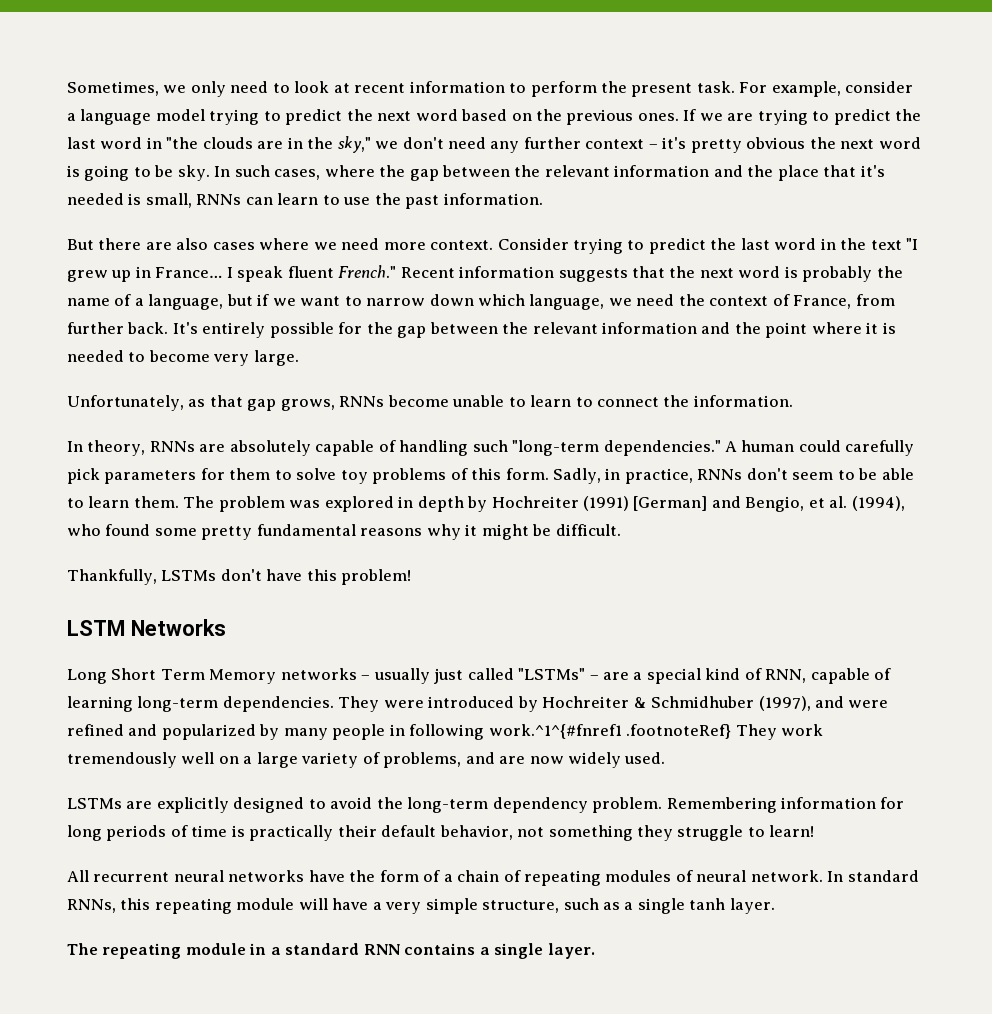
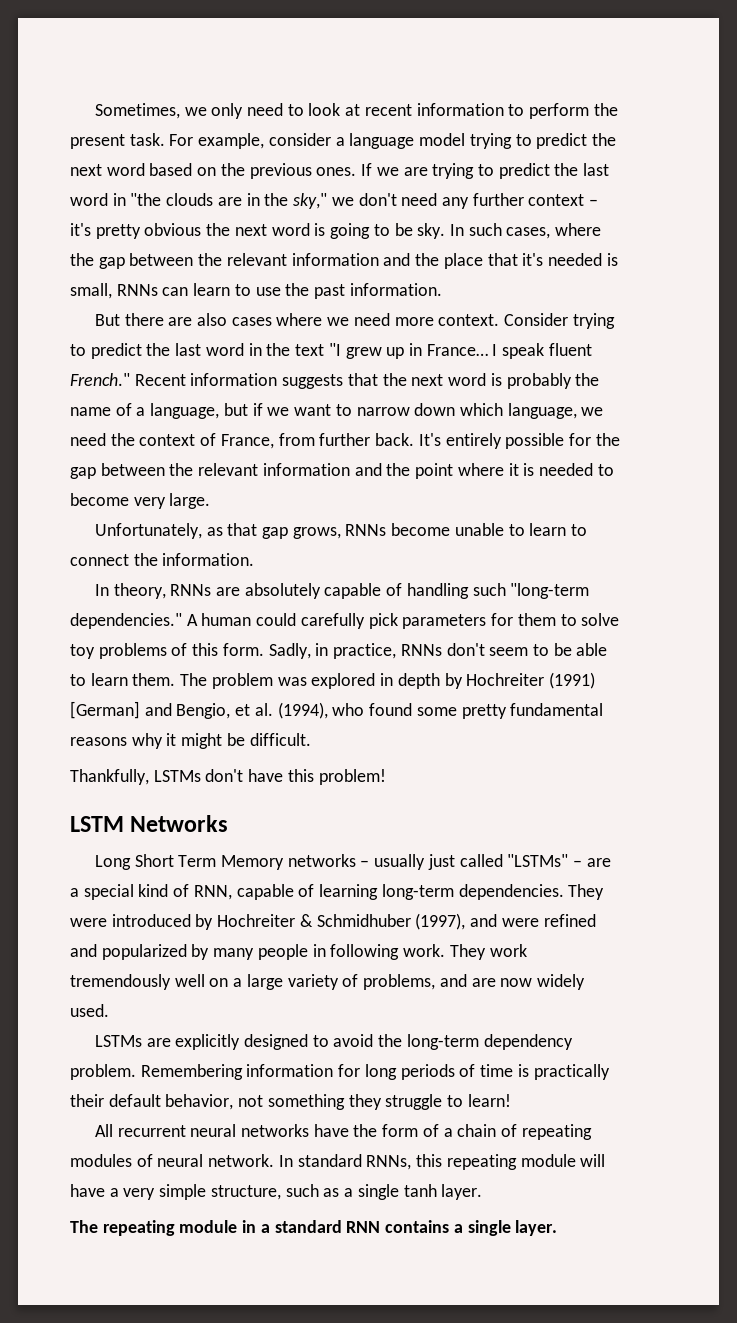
- They were introduced by Hochreiter & Schmidhuber (1997), and were refined and popularized by many people in following work.^1^{#fnref1 .footnoteRef} They work tremendously well on a large variety of problems, and are now widely used.
+ They were introduced by Hochreiter & Schmidhuber (1997), and were refined and popularized by many people in following work. They work tremendously well on a large variety of problems, and are now widely used.

